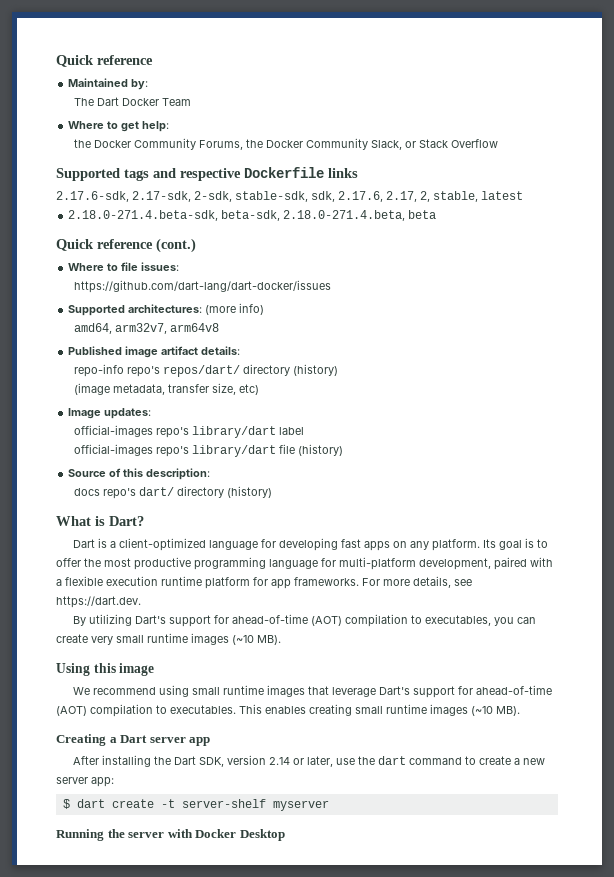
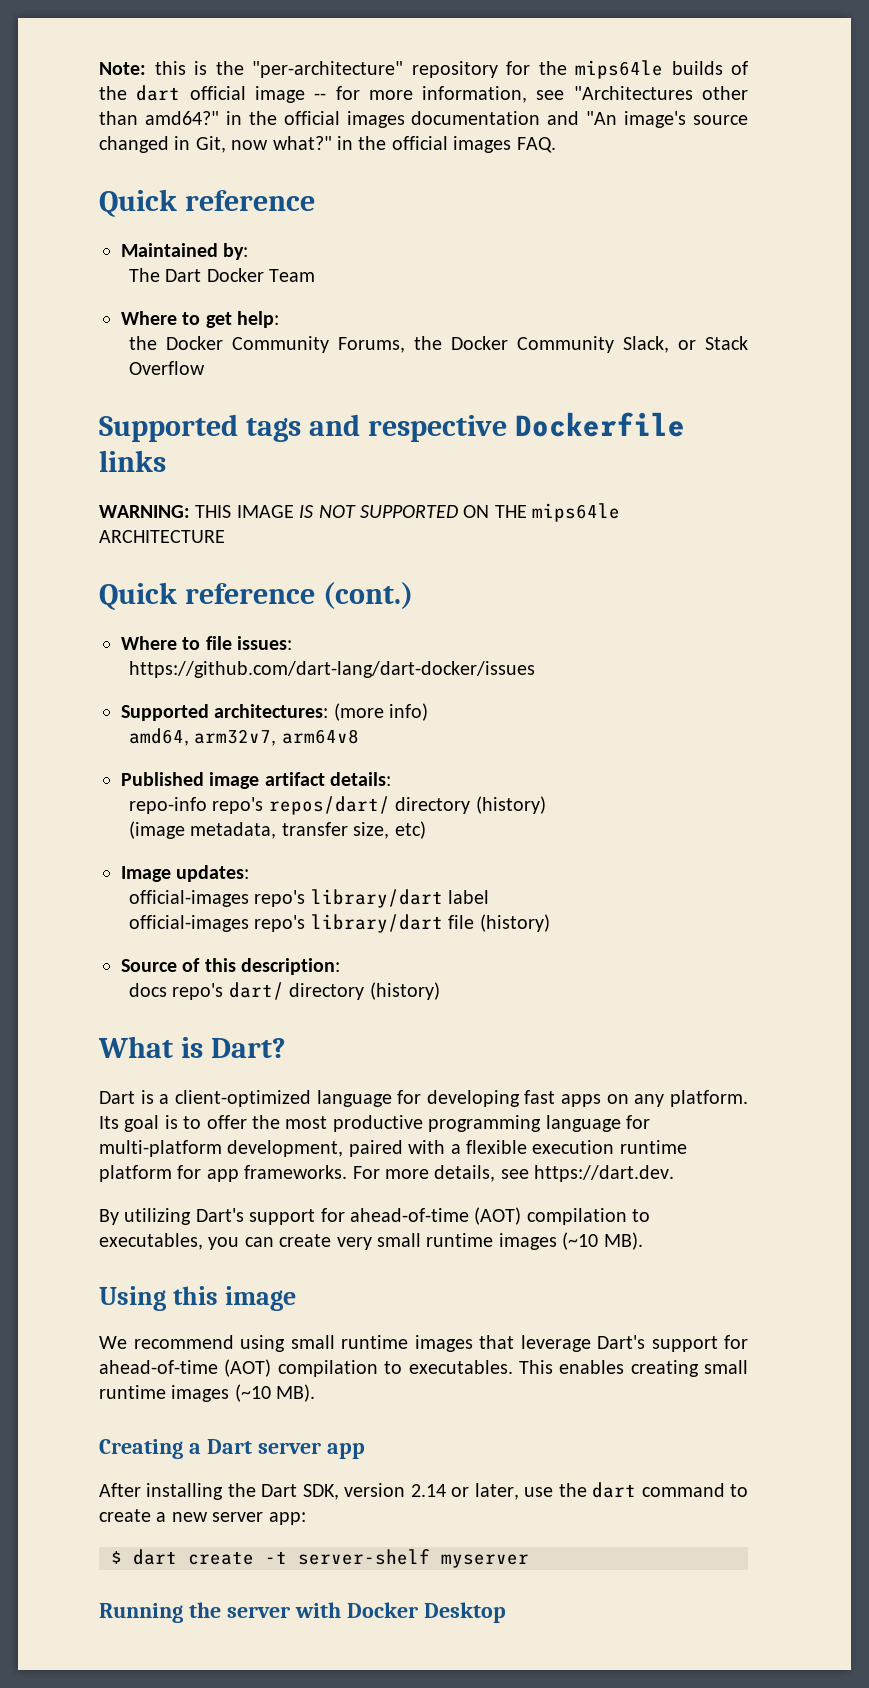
+ Note: this is the "per-architecture" repository for the mips64le builds of the dart official image -- for more information, see "Architectures other than amd64?" in the official images documentation and "An image's source changed in Git, now what?" in the official images FAQ.
- 2.17.6-sdk, 2.17-sdk, 2-sdk, stable-sdk, sdk, 2.17.6, 2.17, 2, stable, latest
- 2.18.0-271.4.beta-sdk, beta-sdk, 2.18.0-271.4.beta, beta
+ WARNING: THIS IMAGE IS NOT SUPPORTED ON THE mips64le ARCHITECTURE

